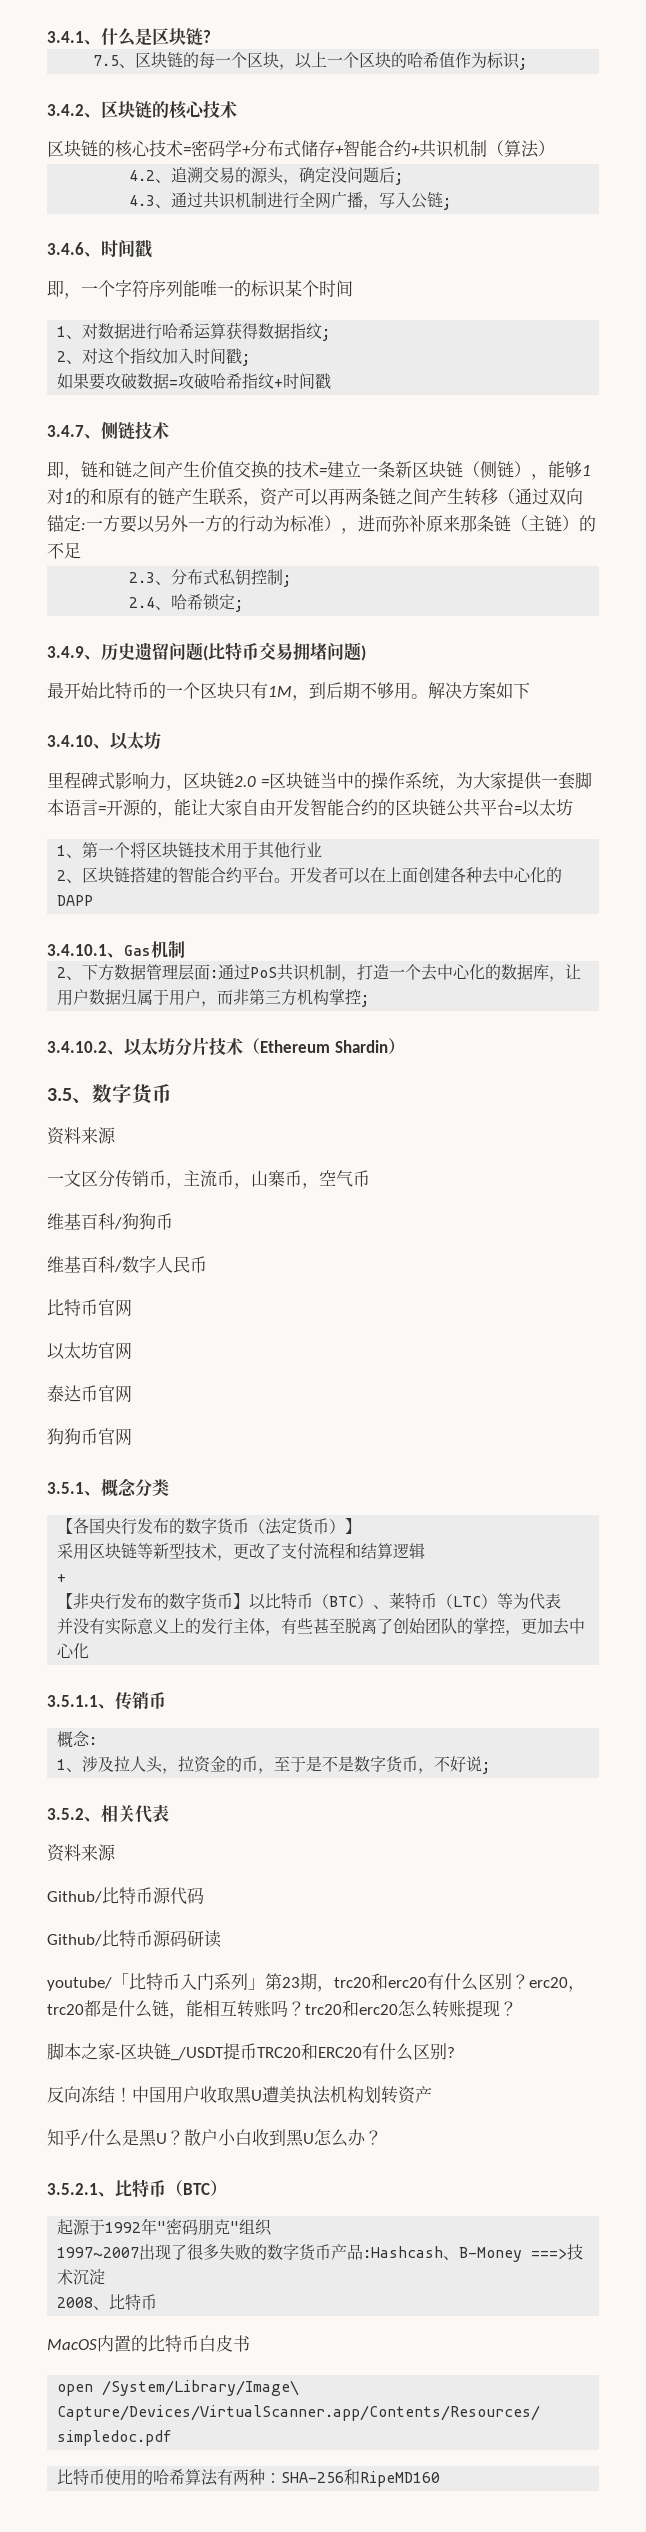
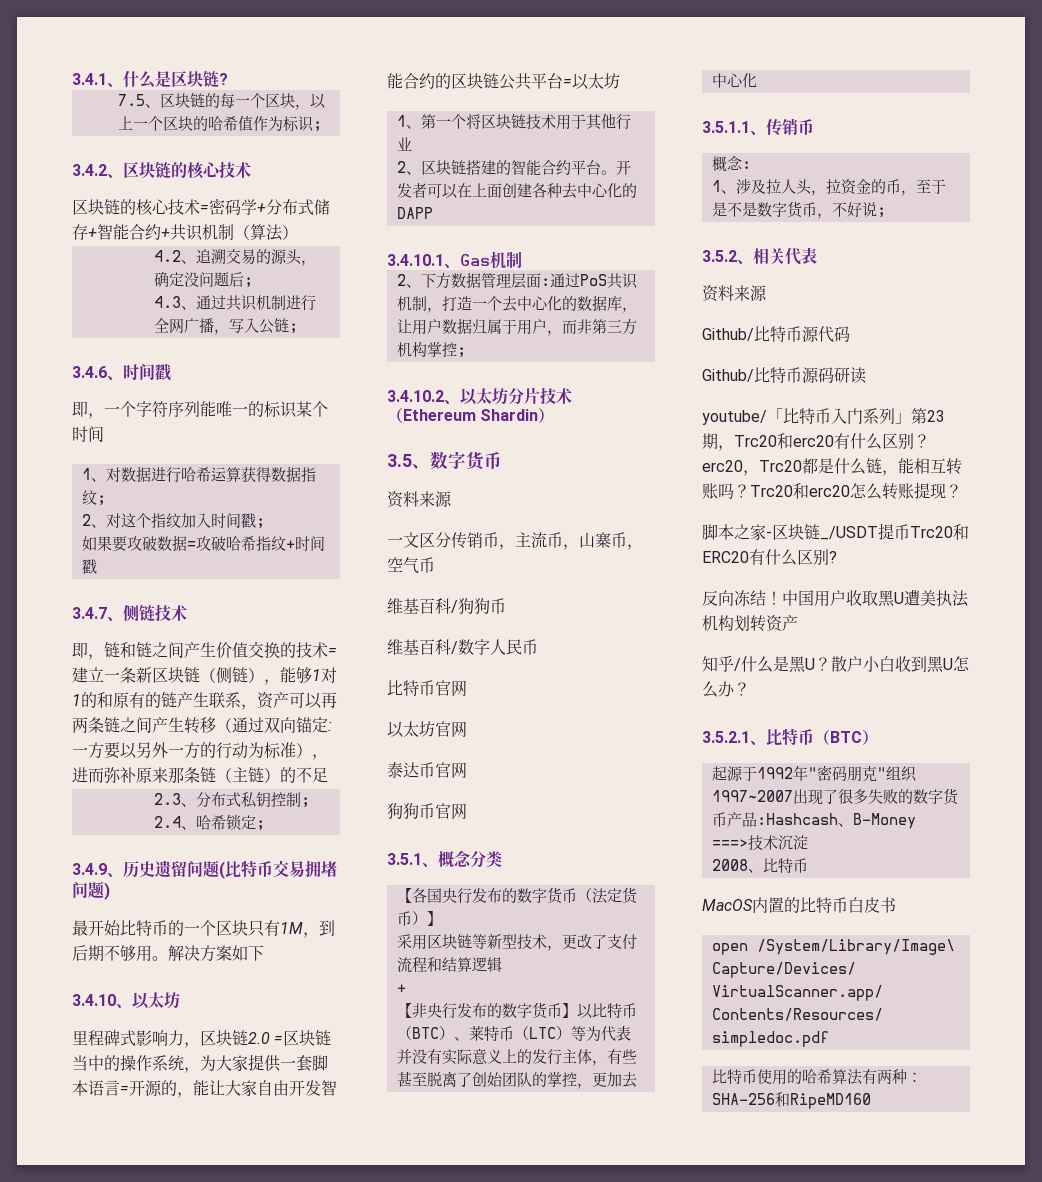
- youtube/「比特币入门系列」第23期，trc20和erc20有什么区别？erc20，trc20都是什么链，能相互转账吗？trc20和erc20怎么转账提现？
+ youtube/「比特币入门系列」第23期，Trc20和erc20有什么区别？erc20，Trc20都是什么链，能相互转账吗？Trc20和erc20怎么转账提现？
- 脚本之家-区块链_/USDT提币TRC20和ERC20有什么区别?
+ 脚本之家-区块链_/USDT提币Trc20和ERC20有什么区别?

